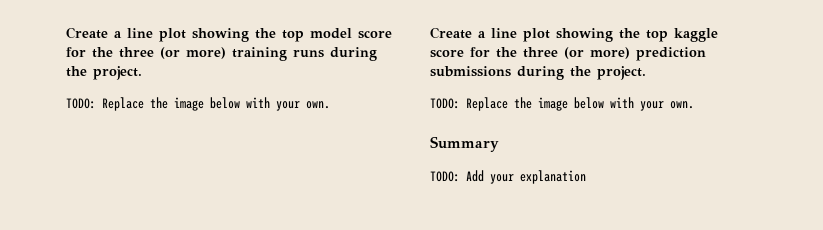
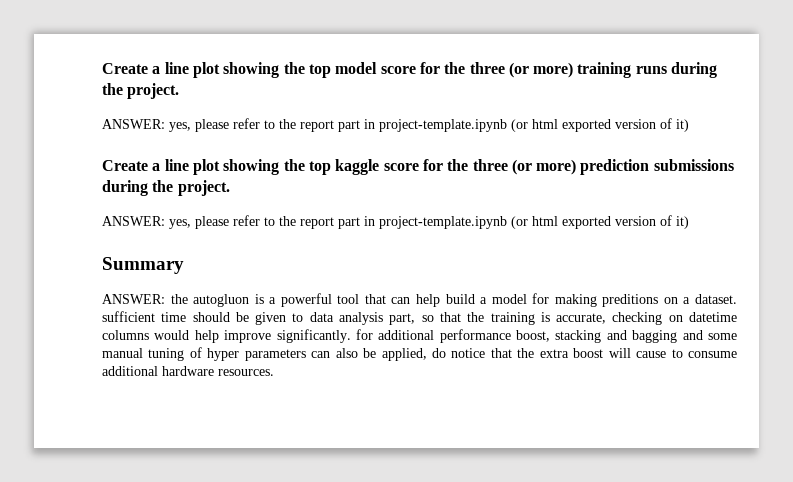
  Create a line plot showing the top model score for the three (or more) training runs during the project.
- TODO: Replace the image below with your own.
+ ANSWER: yes, please refer to the report part in project-template.ipynb (or html exported version of it)
  Create a line plot showing the top kaggle score for the three (or more) prediction submissions during the project.
- TODO: Replace the image below with your own.
+ ANSWER: yes, please refer to the report part in project-template.ipynb (or html exported version of it)
  Summary
- TODO: Add your explanation
+ ANSWER: the autogluon is a powerful tool that can help build a model for making preditions on a dataset. sufficient time should be given to data analysis part, so that the training is accurate, checking on datetime columns would help improve significantly. for additional performance boost, stacking and bagging and some manual tuning of hyper parameters can also be applied, do notice that the extra boost will cause to consume additional hardware resources.

